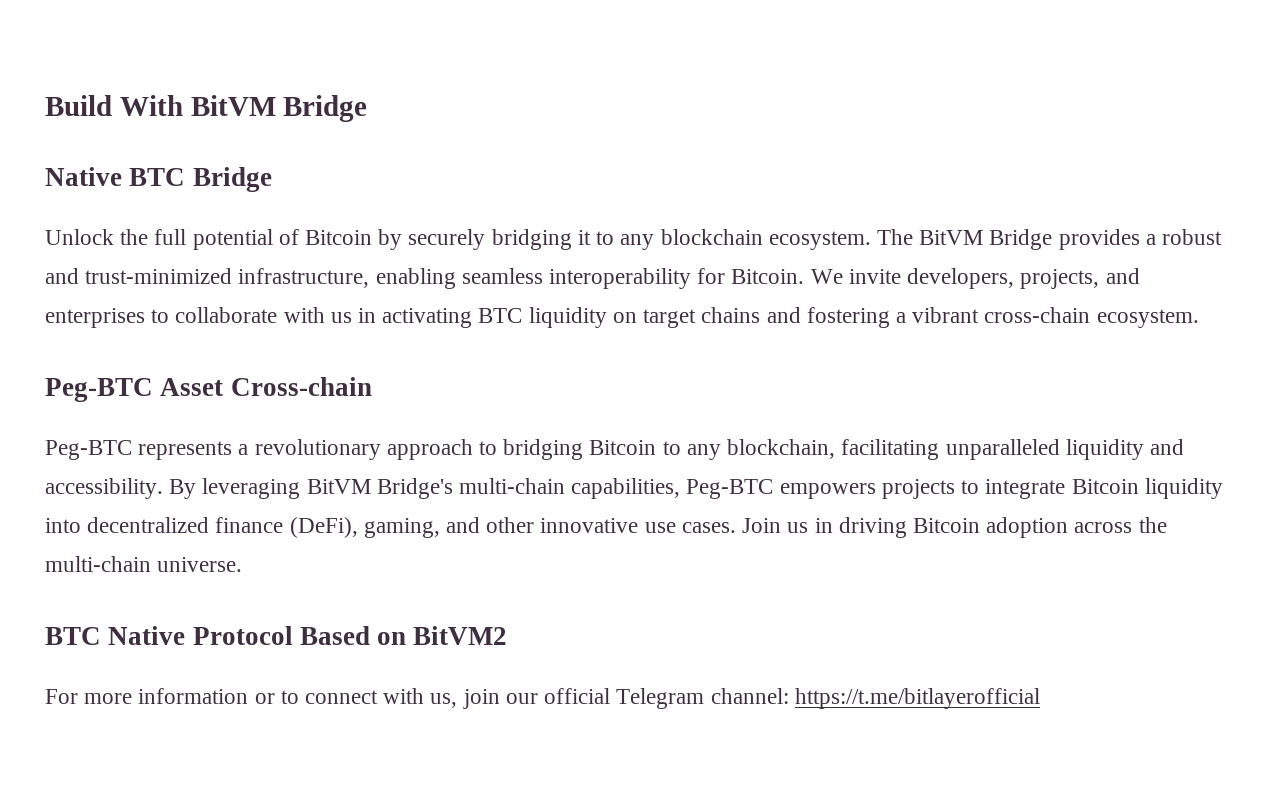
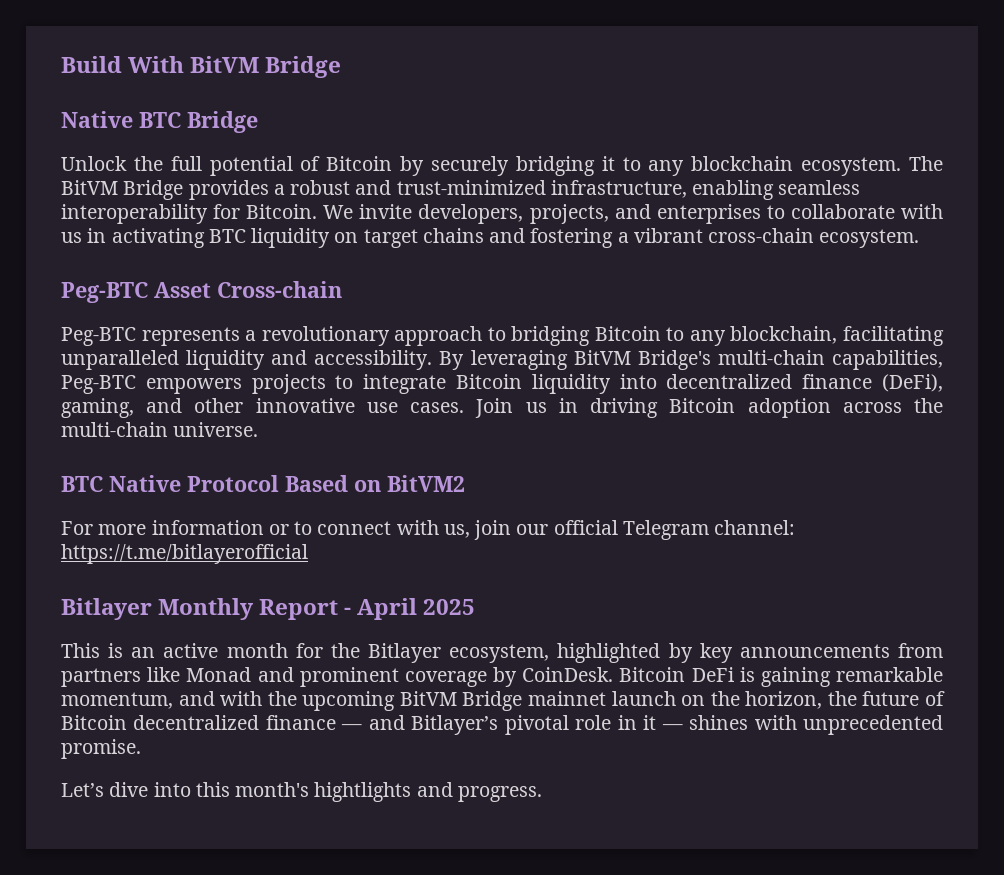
+ Bitlayer Monthly Report - April 2025
+ This is an active month for the Bitlayer ecosystem, highlighted by key announcements from partners like Monad and prominent coverage by CoinDesk. Bitcoin DeFi is gaining remarkable momentum, and with the upcoming BitVM Bridge mainnet launch on the horizon, the future of Bitcoin decentralized finance — and Bitlayer’s pivotal role in it — shines with unprecedented promise.
+ Let’s dive into this month's hightlights and progress.

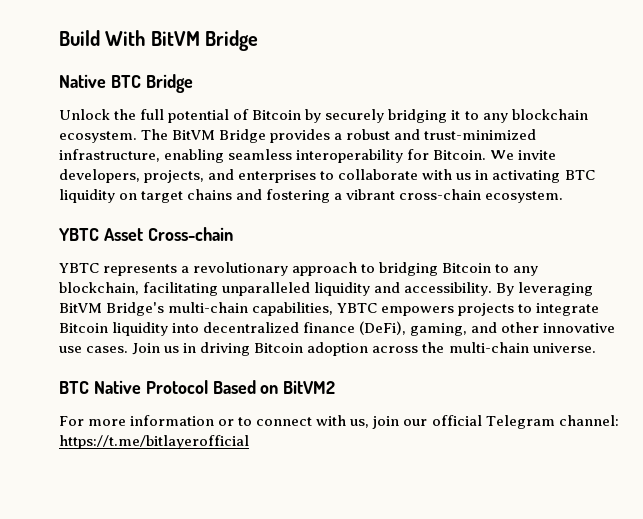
- Peg-BTC Asset Cross-chain
+ YBTC Asset Cross-chain
- Peg-BTC represents a revolutionary approach to bridging Bitcoin to any blockchain, facilitating unparalleled liquidity and accessibility.
+ YBTC represents a revolutionary approach to bridging Bitcoin to any blockchain, facilitating unparalleled liquidity and accessibility.
- By leveraging BitVM Bridge's multi-chain capabilities, Peg-BTC empowers projects to integrate Bitcoin liquidity into decentralized finance (DeFi), gaming, and other innovative use cases.
+ By leveraging BitVM Bridge's multi-chain capabilities, YBTC empowers projects to integrate Bitcoin liquidity into decentralized finance (DeFi), gaming, and other innovative use cases.
- Bitlayer Monthly Report - April 2025
- This is an active month for the Bitlayer ecosystem, highlighted by key announcements from partners like Monad and prominent coverage by CoinDesk. Bitcoin DeFi is gaining remarkable momentum, and with the upcoming BitVM Bridge mainnet launch on the horizon, the future of Bitcoin decentralized finance — and Bitlayer’s pivotal role in it — shines with unprecedented promise.
- Let’s dive into this month's hightlights and progress.

